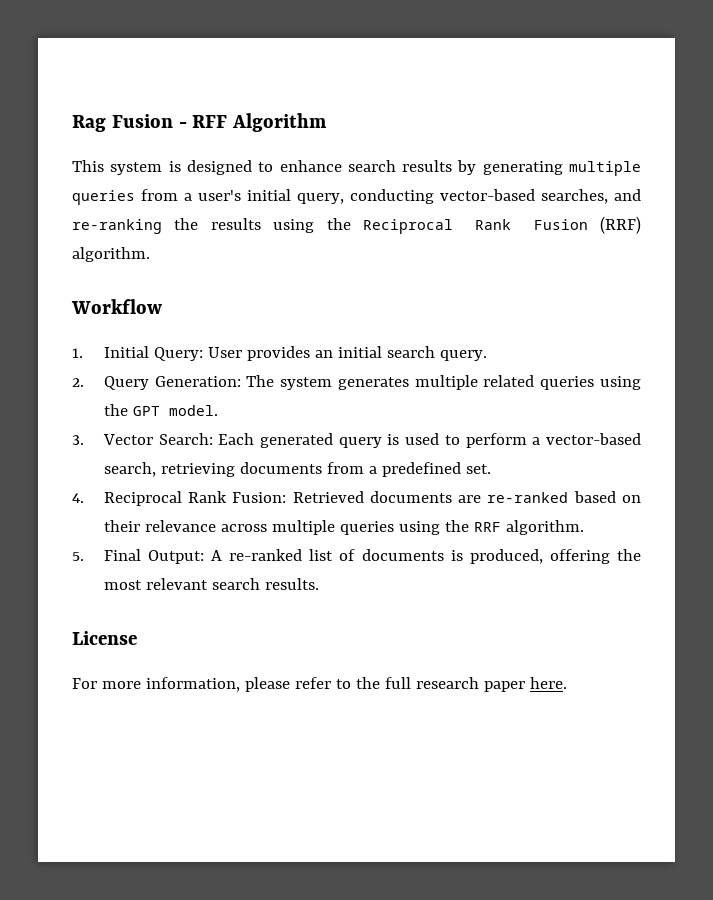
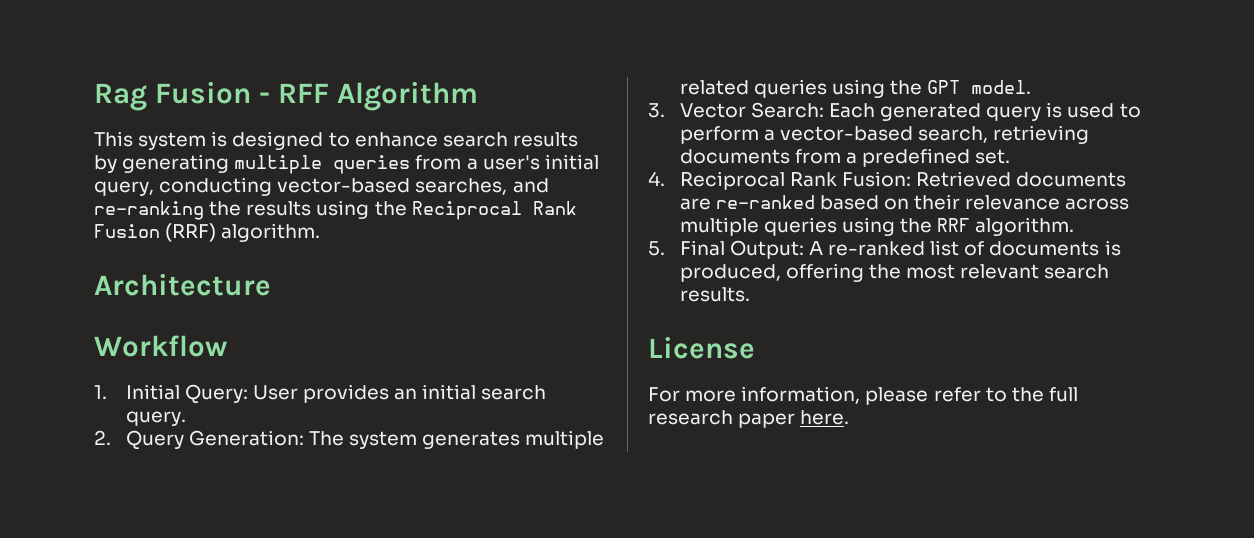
+ Architecture

